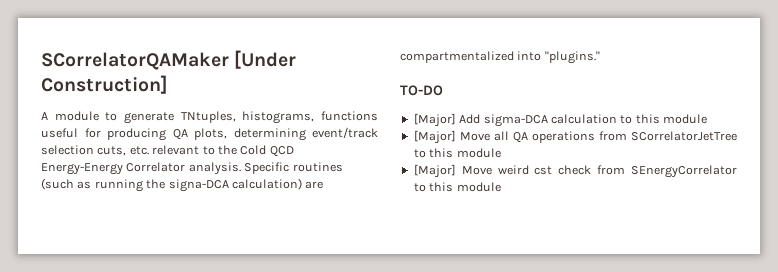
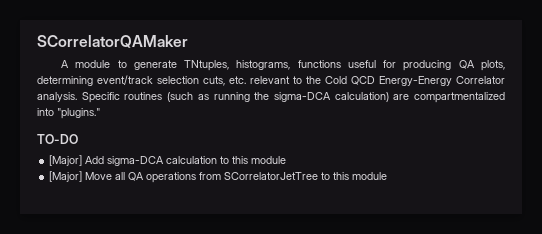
- SCorrelatorQAMaker [Under Construction]
+ SCorrelatorQAMaker
- Specific routines (such as running the signa-DCA calculation) are compartmentalized into "plugins."
+ Specific routines (such as running the sigma-DCA calculation) are compartmentalized into "plugins."
- [Major] Move weird cst check from SEnergyCorrelator to this module

